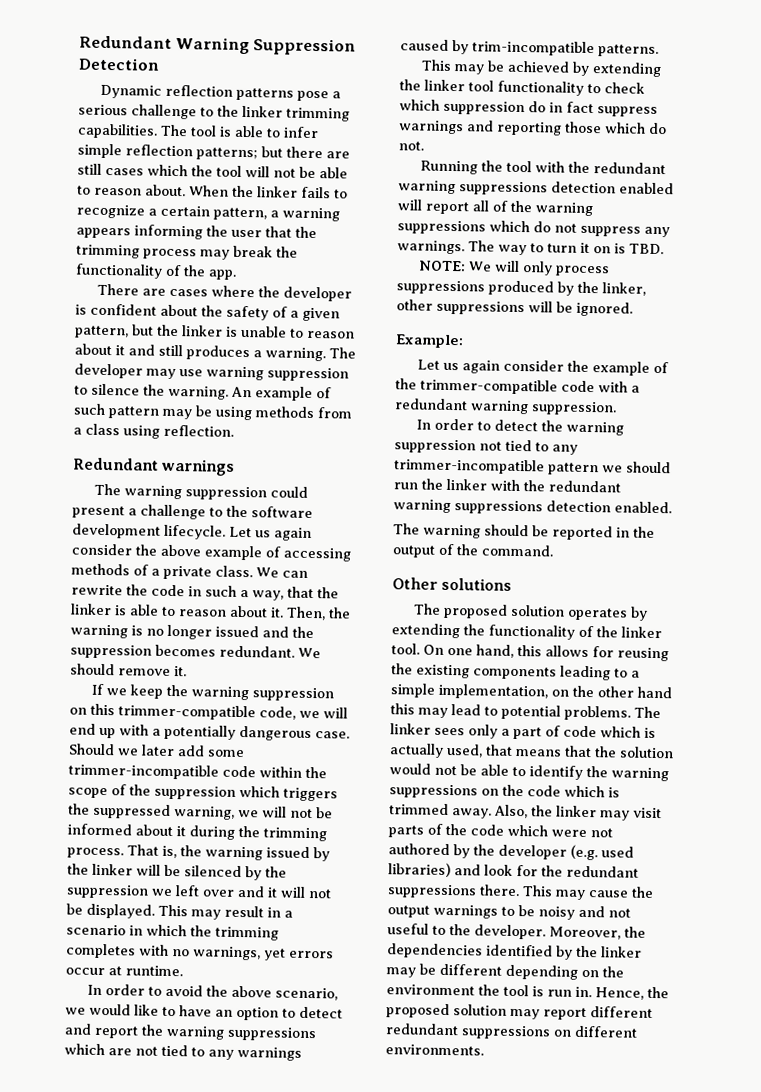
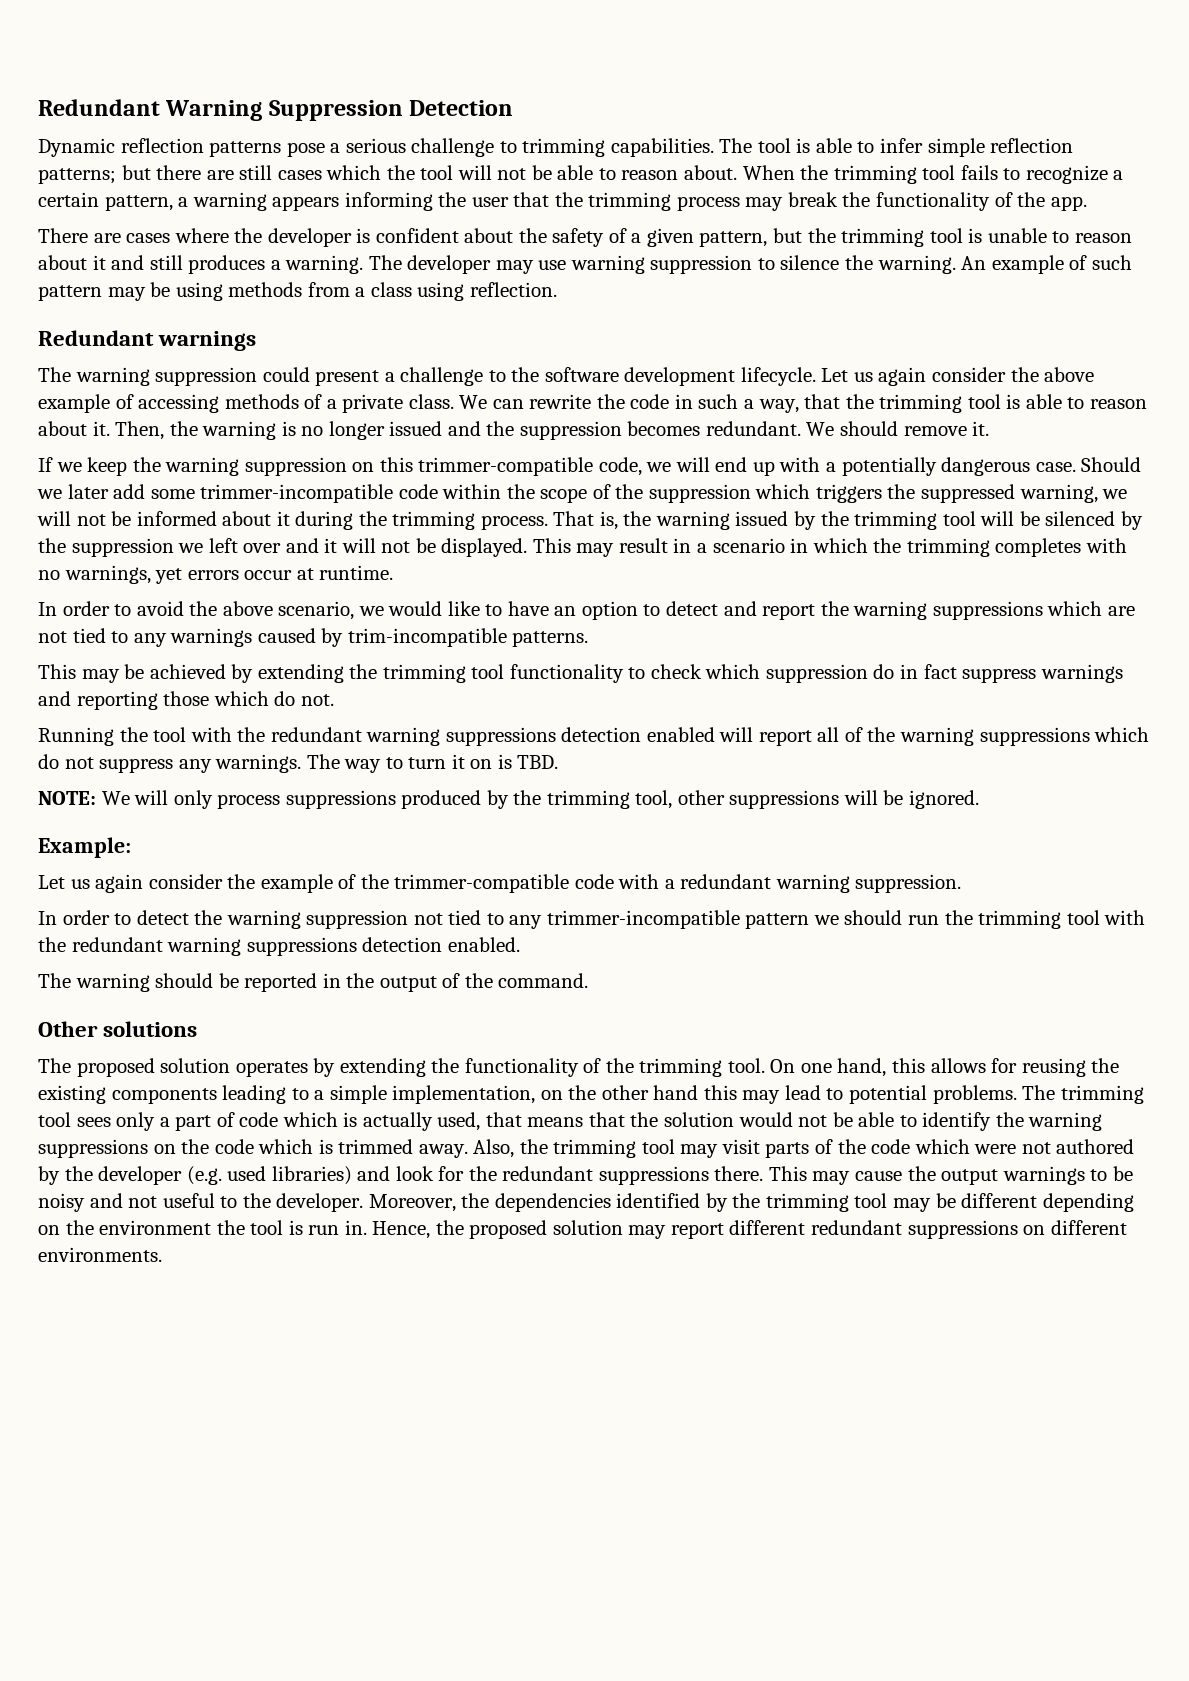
- Dynamic reflection patterns pose a serious challenge to the linker trimming capabilities.
+ Dynamic reflection patterns pose a serious challenge to trimming capabilities.
- When the linker fails to recognize a certain pattern, a warning appears informing the user that the trimming process may break the functionality of the app.
+ When the trimming tool fails to recognize a certain pattern, a warning appears informing the user that the trimming process may break the functionality of the app.
- There are cases where the developer is confident about the safety of a given pattern, but the linker is unable to reason about it and still produces a warning.
+ There are cases where the developer is confident about the safety of a given pattern, but the trimming tool is unable to reason about it and still produces a warning.
- We can rewrite the code in such a way, that the linker is able to reason about it.
+ We can rewrite the code in such a way, that the trimming tool is able to reason about it.
- That is, the warning issued by the linker will be silenced by the suppression we left over and it will not be displayed.
+ That is, the warning issued by the trimming tool will be silenced by the suppression we left over and it will not be displayed.
- This may be achieved by extending the linker tool functionality to check which suppression do in fact suppress warnings and reporting those which do not.
+ This may be achieved by extending the trimming tool functionality to check which suppression do in fact suppress warnings and reporting those which do not.
- NOTE: We will only process suppressions produced by the linker, other suppressions will be ignored.
+ NOTE: We will only process suppressions produced by the trimming tool, other suppressions will be ignored.
- In order to detect the warning suppression not tied to any trimmer-incompatible pattern we should run the linker with the redundant warning suppressions detection enabled.
+ In order to detect the warning suppression not tied to any trimmer-incompatible pattern we should run the trimming tool with the redundant warning suppressions detection enabled.
- The proposed solution operates by extending the functionality of the linker tool.
+ The proposed solution operates by extending the functionality of the trimming tool.
- The linker sees only a part of code which is actually used, that means that the solution would not be able to identify the warning suppressions on the code which is trimmed away.
+ The trimming tool sees only a part of code which is actually used, that means that the solution would not be able to identify the warning suppressions on the code which is trimmed away.
- Also, the linker may visit parts of the code which were not authored by the developer (e.g. used libraries) and look for the redundant suppressions there.
+ Also, the trimming tool may visit parts of the code which were not authored by the developer (e.g. used libraries) and look for the redundant suppressions there.
- Moreover, the dependencies identified by the linker may be different depending on the environment the tool is run in.
+ Moreover, the dependencies identified by the trimming tool may be different depending on the environment the tool is run in.

